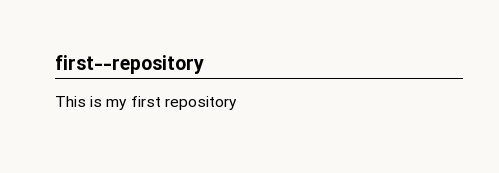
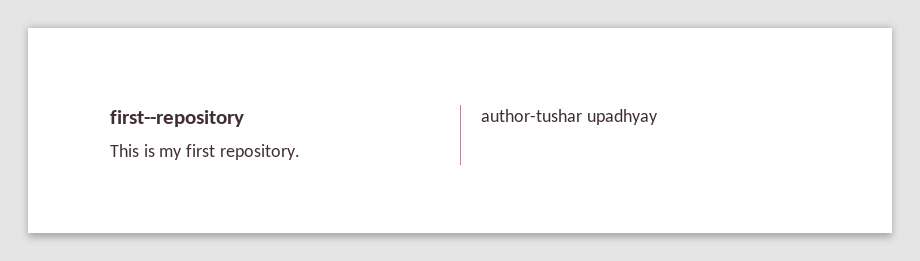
- This is my first repository
+ This is my first repository.
+ author-tushar upadhyay

